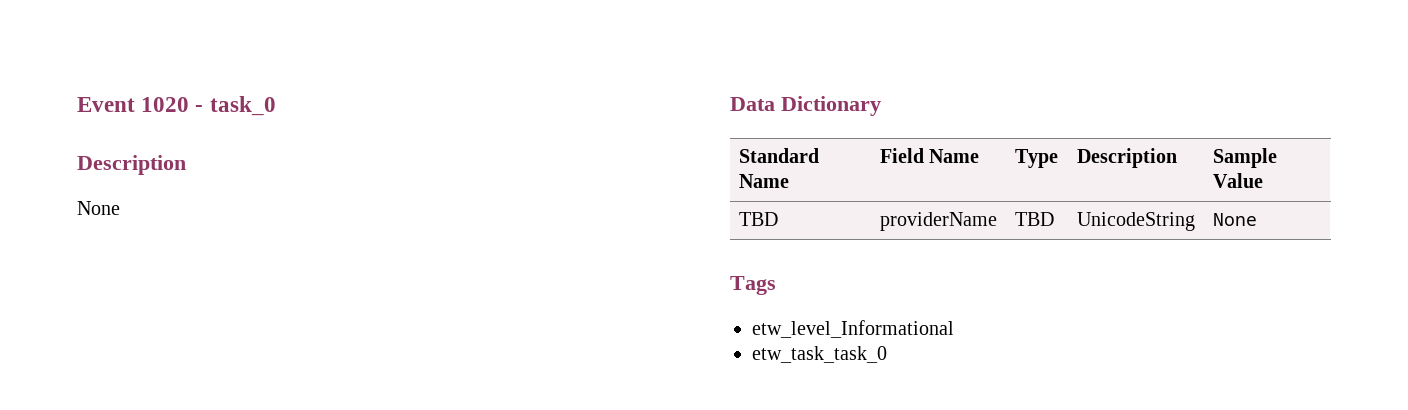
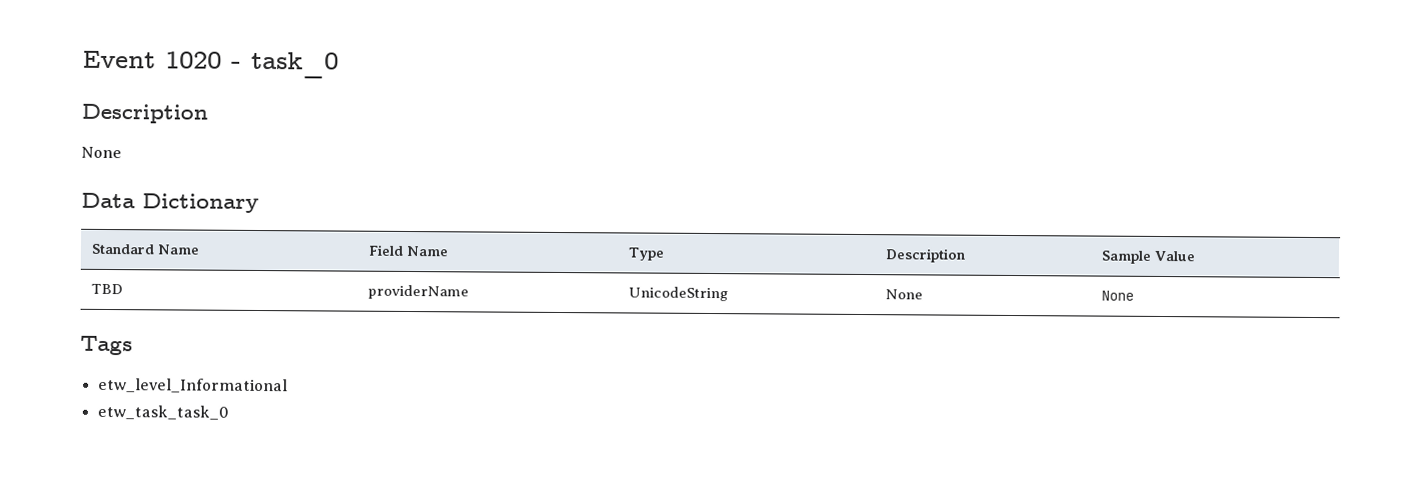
- TBD | providerName | TBD | UnicodeString | None
+ TBD | providerName | UnicodeString | None | None

